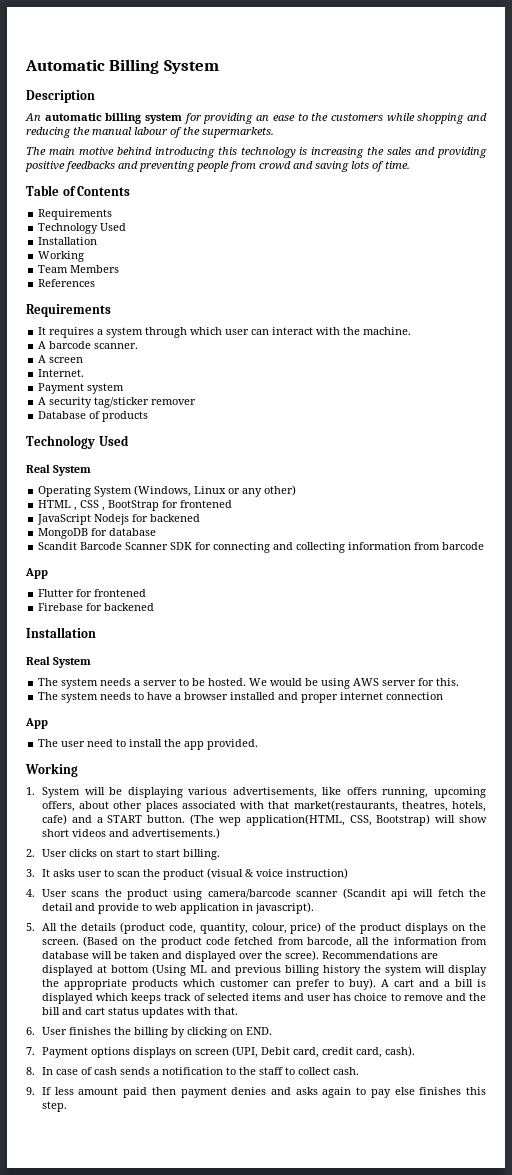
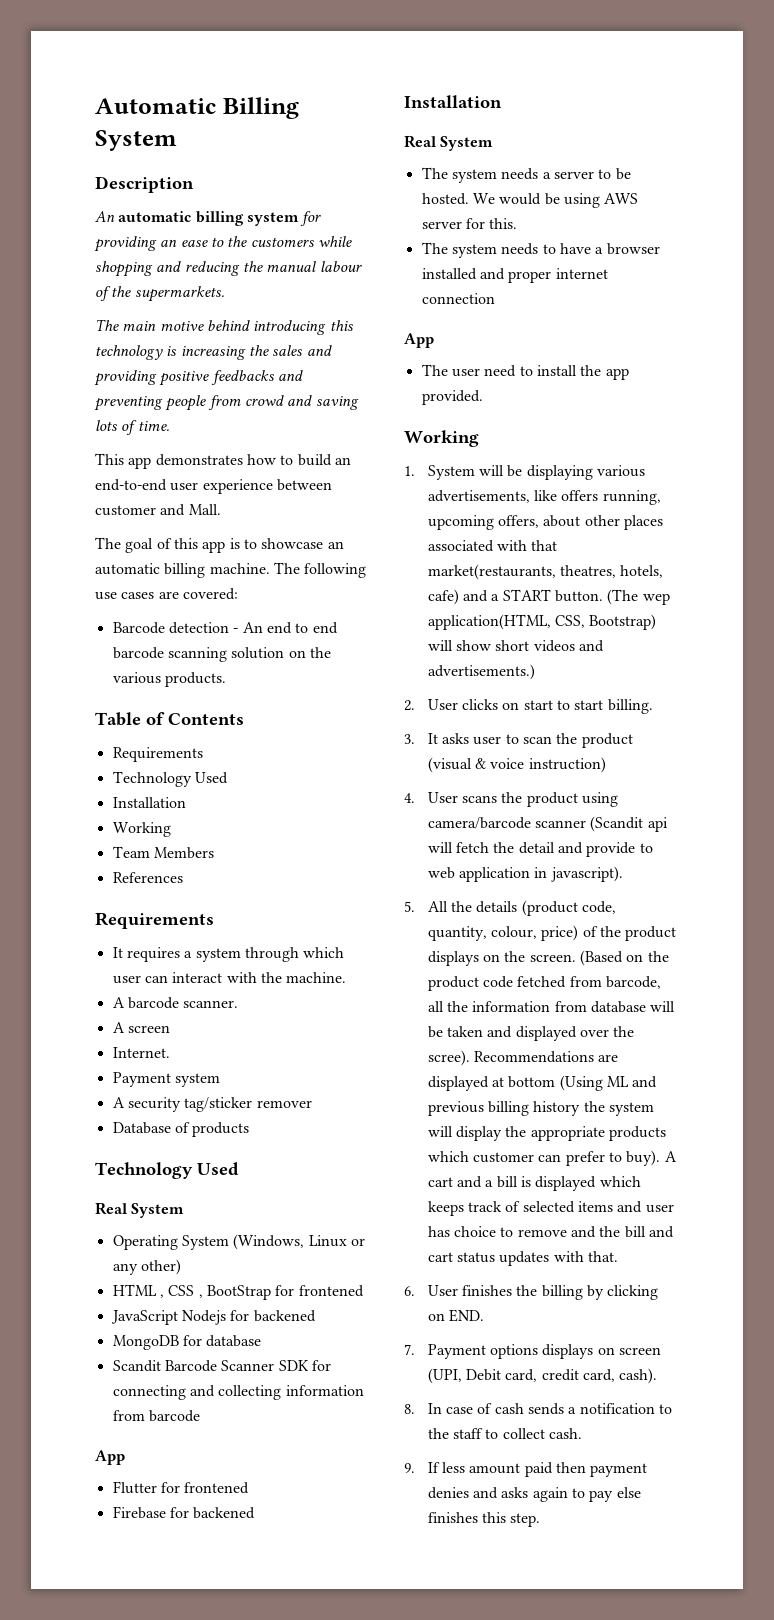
+ This app demonstrates how to build an end-to-end user experience between customer and Mall.
+ The goal of this app is to showcase an automatic billing machine. The following use cases are covered:
+ Barcode detection - An end to end barcode scanning solution on the various products.

